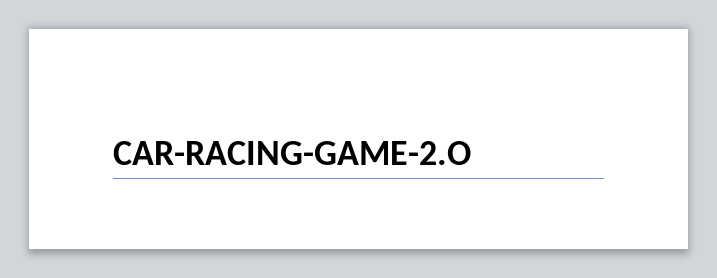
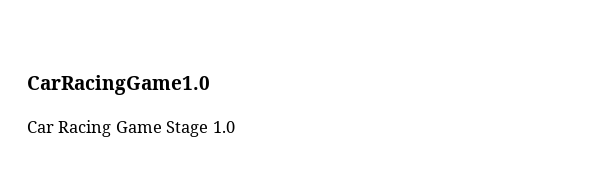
- CAR-RACING-GAME-2.O
+ CarRacingGame1.0
+ Car Racing Game Stage 1.0

